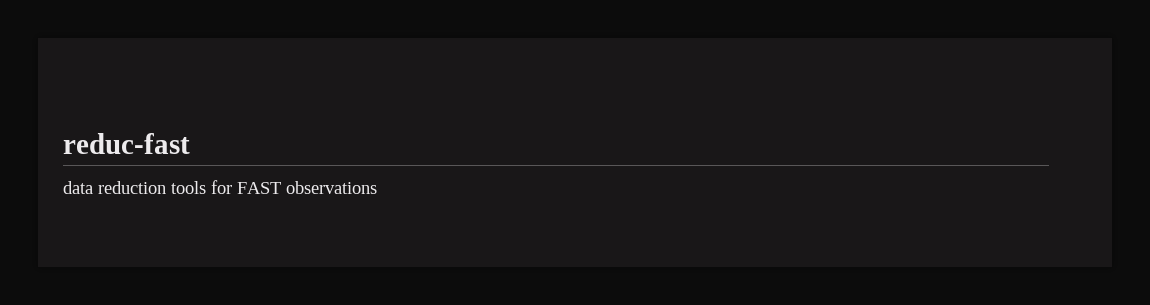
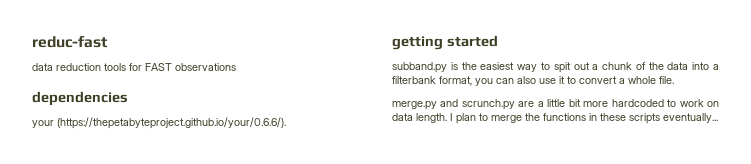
+ dependencies
+ your (https://thepetabyteproject.github.io/your/0.6.6/).
+ getting started
+ subband.py is the easiest way to spit out a chunk of the data into a filterbank format, you can also use it to convert a whole file.
+ merge.py and scrunch.py are a little bit more hardcoded to work on data length. I plan to merge the functions in these scripts eventually...

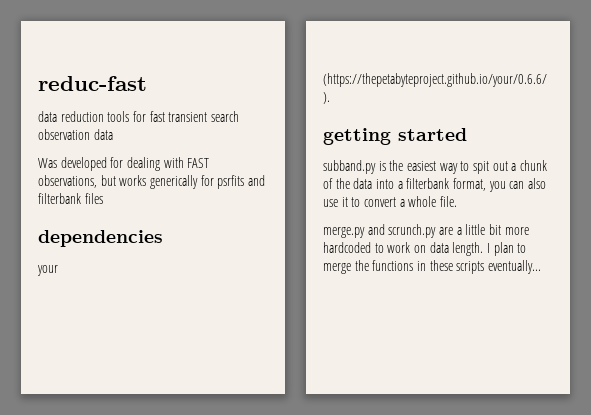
- data reduction tools for FAST observations
+ data reduction tools for fast transient search observation data
+ Was developed for dealing with FAST observations, but works generically for psrfits and filterbank files

